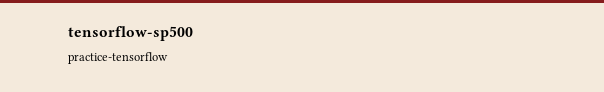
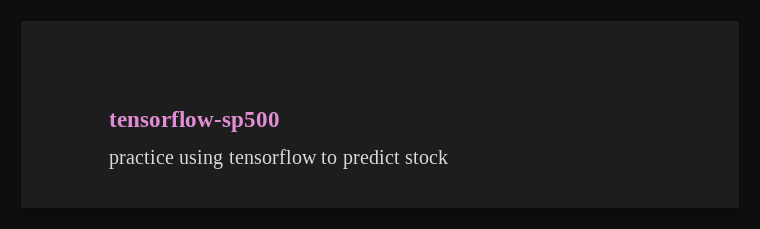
- practice-tensorflow
+ practice using tensorflow to predict stock

